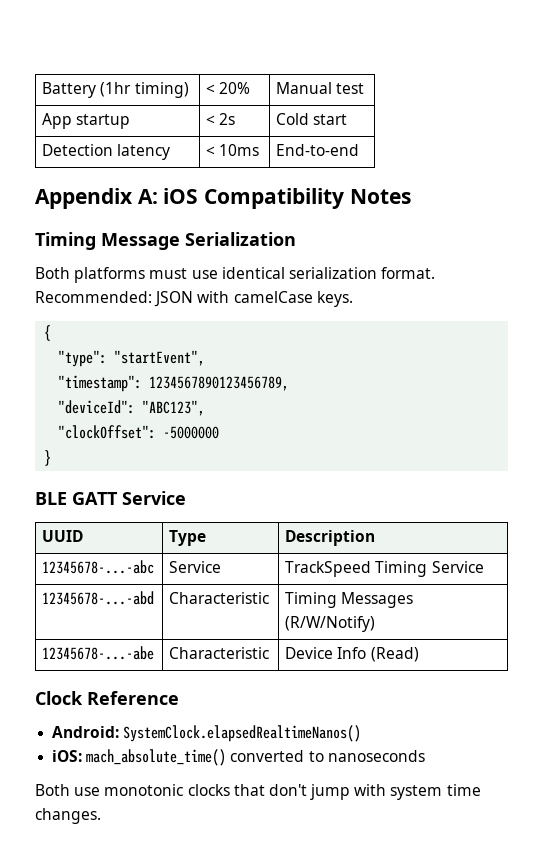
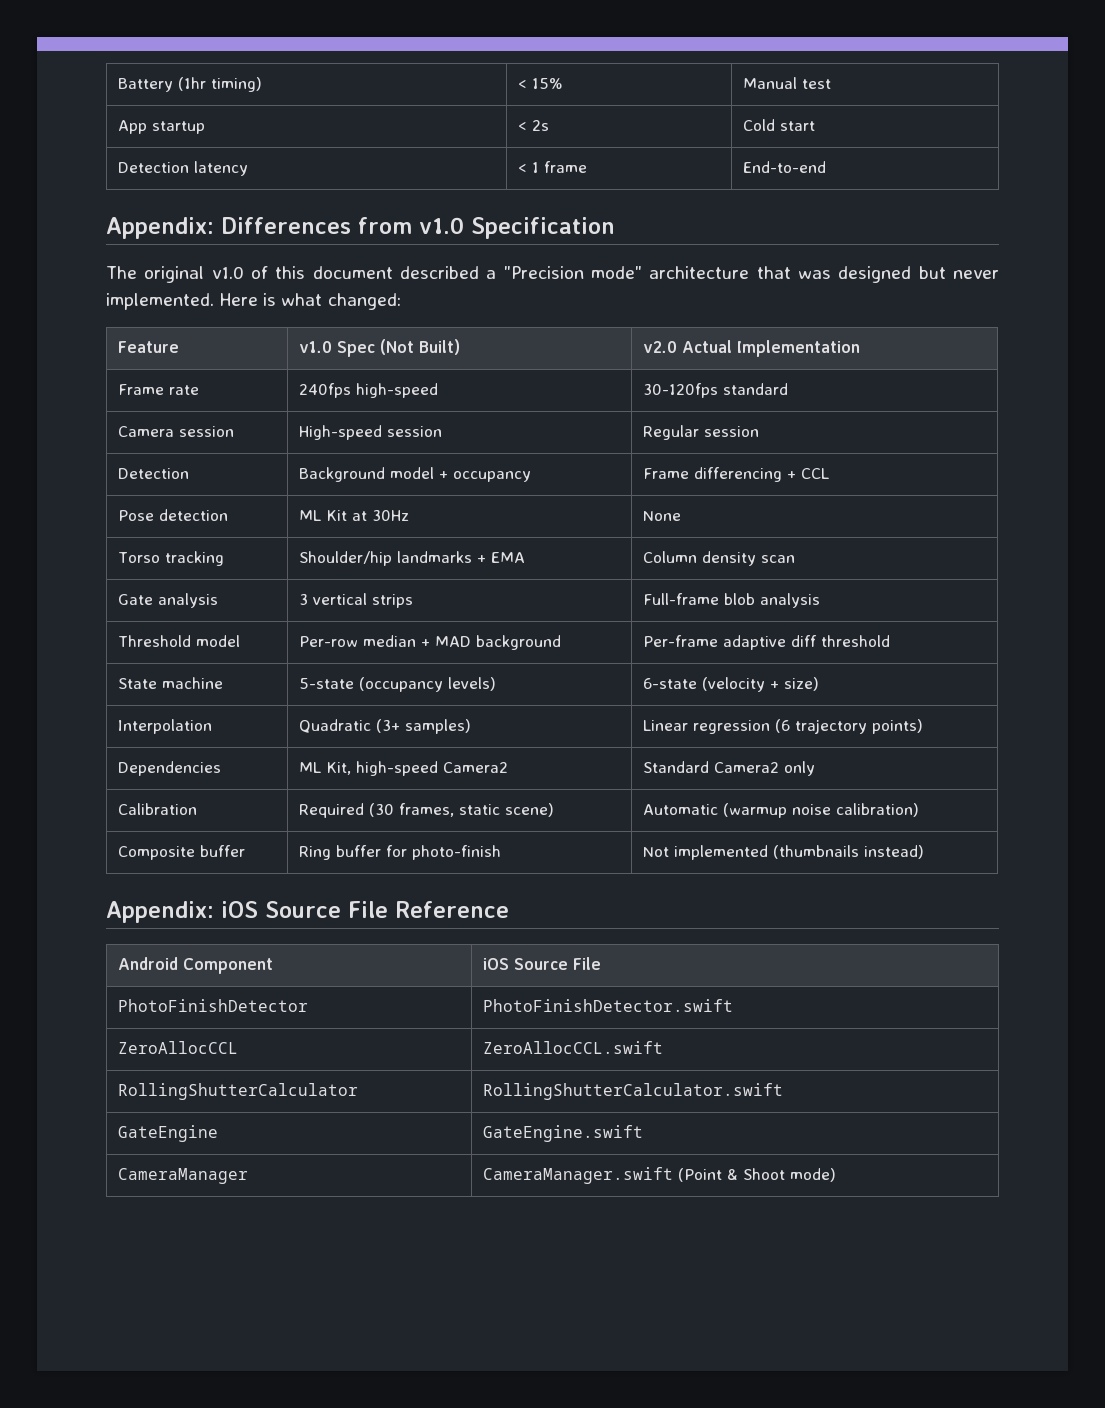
- Battery (1hr timing) | < 20% | Manual test
+ Battery (1hr timing) | < 15% | Manual test
- Detection latency | < 10ms | End-to-end
+ Detection latency | < 1 frame | End-to-end
- Appendix A: iOS Compatibility Notes
- Timing Message Serialization
- Both platforms must use identical serialization format. Recommended: JSON with camelCase keys.
- {
- "type": "startEvent",
- "timestamp": 1234567890123456789,
- "deviceId": "ABC123",
- "clockOffset": -5000000
- }
- BLE GATT Service
- UUID | Type | Description
- 12345678-...-abc | Service | TrackSpeed Timing Service
- 12345678-...-abd | Characteristic | Timing Messages (R/W/Notify)
- 12345678-...-abe | Characteristic | Device Info (Read)
- Clock Reference
- Android: SystemClock.elapsedRealtimeNanos()
- iOS: mach_absolute_time() converted to nanoseconds
- Both use monotonic clocks that don't jump with system time changes.
+ Appendix: Differences from v1.0 Specification
+ The original v1.0 of this document described a "Precision mode" architecture that was designed but never implemented. Here is what changed:
+ Feature | v1.0 Spec (Not Built) | v2.0 Actual Implementation
+ Frame rate | 240fps high-speed | 30-120fps standard
+ Camera session | High-speed session | Regular session
+ Detection | Background model + occupancy | Frame differencing + CCL
+ Pose detection | ML Kit at 30Hz | None
+ Torso tracking | Shoulder/hip landmarks + EMA | Column density scan
+ Gate analysis | 3 vertical strips | Full-frame blob analysis
+ Threshold model | Per-row median + MAD background | Per-frame adaptive diff threshold
+ State machine | 5-state (occupancy levels) | 6-state (velocity + size)
+ Interpolation | Quadratic (3+ samples) | Linear regression (6 trajectory points)
+ Dependencies | ML Kit, high-speed Camera2 | Standard Camera2 only
+ Calibration | Required (30 frames, static scene) | Automatic (warmup noise calibration)
+ Composite buffer | Ring buffer for photo-finish | Not implemented (thumbnails instead)
+ Appendix: iOS Source File Reference
+ Android Component | iOS Source File
+ PhotoFinishDetector | PhotoFinishDetector.swift
+ ZeroAllocCCL | ZeroAllocCCL.swift
+ RollingShutterCalculator | RollingShutterCalculator.swift
+ GateEngine | GateEngine.swift
+ CameraManager | CameraManager.swift (Point & Shoot mode)

